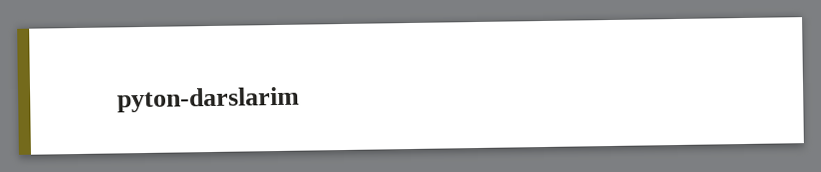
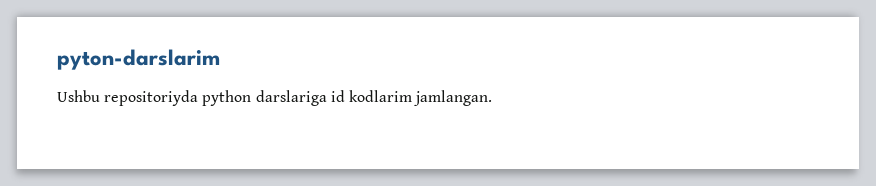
+ Ushbu repositoriyda python darslariga id kodlarim jamlangan.

